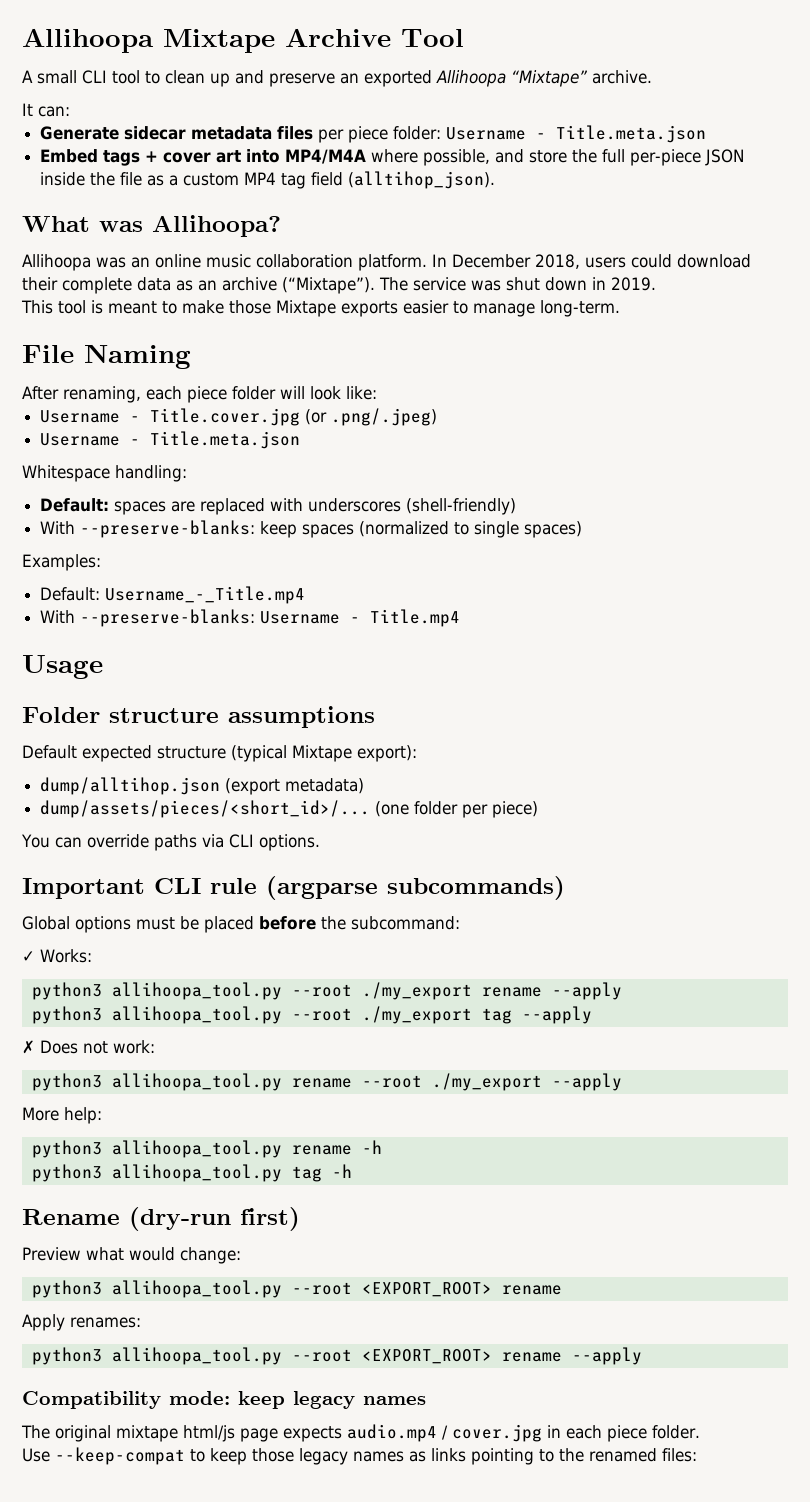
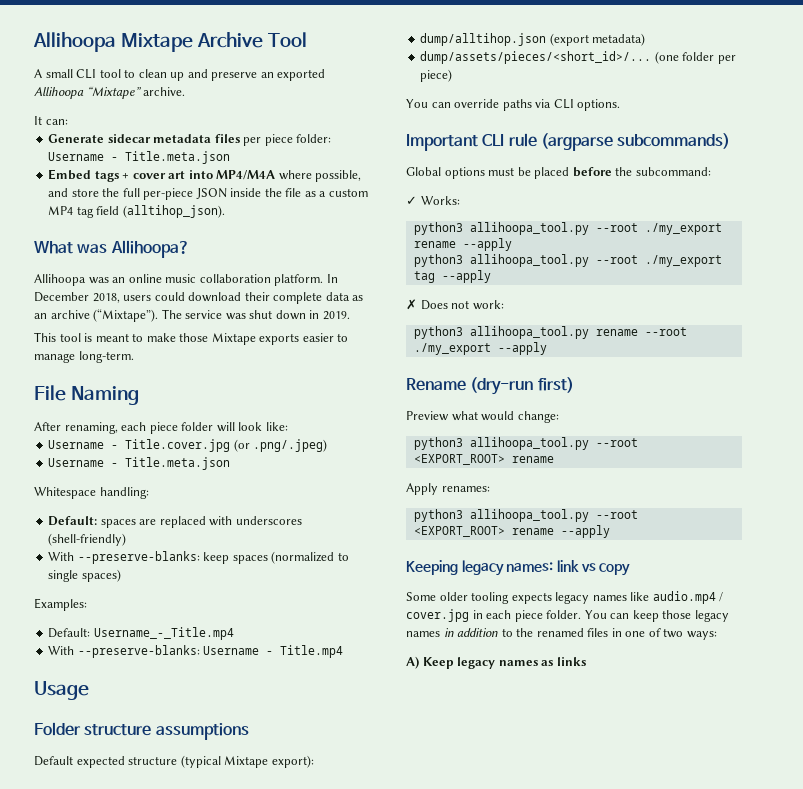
- More help:
- python3 allihoopa_tool.py rename -h
- python3 allihoopa_tool.py tag -h
- Compatibility mode: keep legacy names
- The original mixtape html/js page expects audio.mp4 / cover.jpg in each piece folder.
- Use --keep-compat to keep those legacy names as links pointing to the renamed files:
+ Keeping legacy names: link vs copy
+ Some older tooling expects legacy names like audio.mp4 / cover.jpg in each piece folder. You can keep those legacy names in addition to the renamed files in one of two ways:
+ A) Keep legacy names as links

